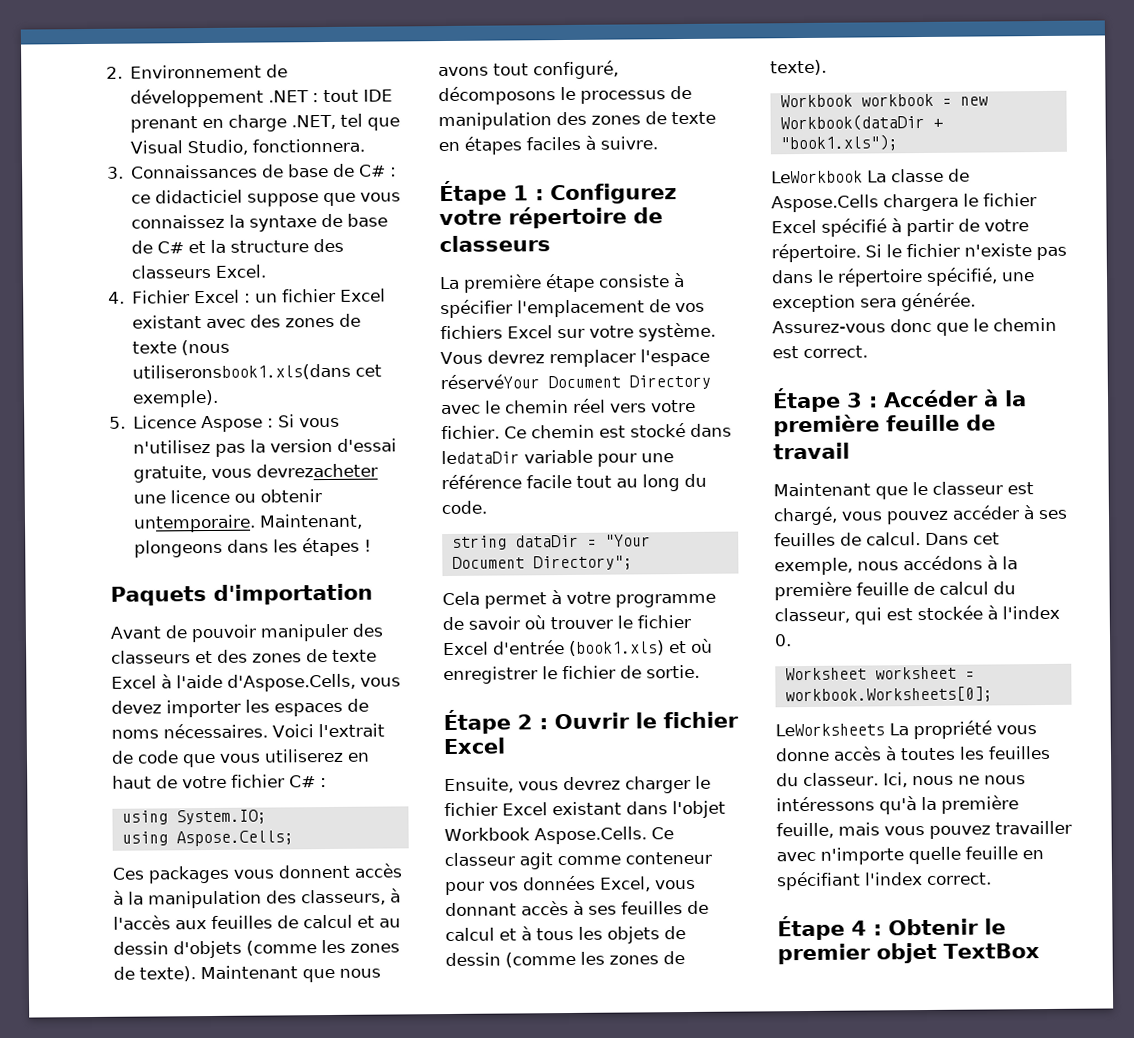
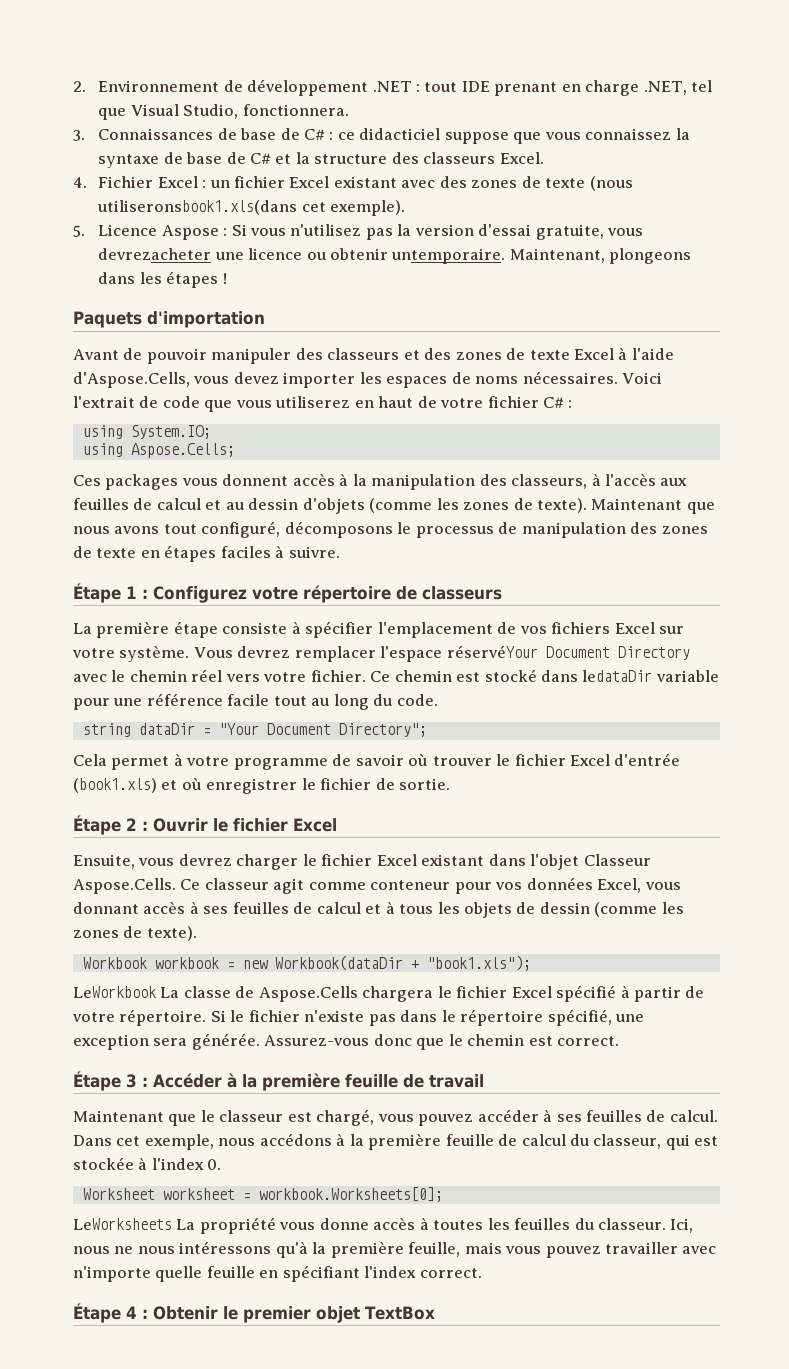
- Ensuite, vous devrez charger le fichier Excel existant dans l'objet Workbook Aspose.Cells. Ce classeur agit comme conteneur pour vos données Excel, vous donnant accès à ses feuilles de calcul et à tous les objets de dessin (comme les zones de texte).
+ Ensuite, vous devrez charger le fichier Excel existant dans l'objet Classeur Aspose.Cells. Ce classeur agit comme conteneur pour vos données Excel, vous donnant accès à ses feuilles de calcul et à tous les objets de dessin (comme les zones de texte).

